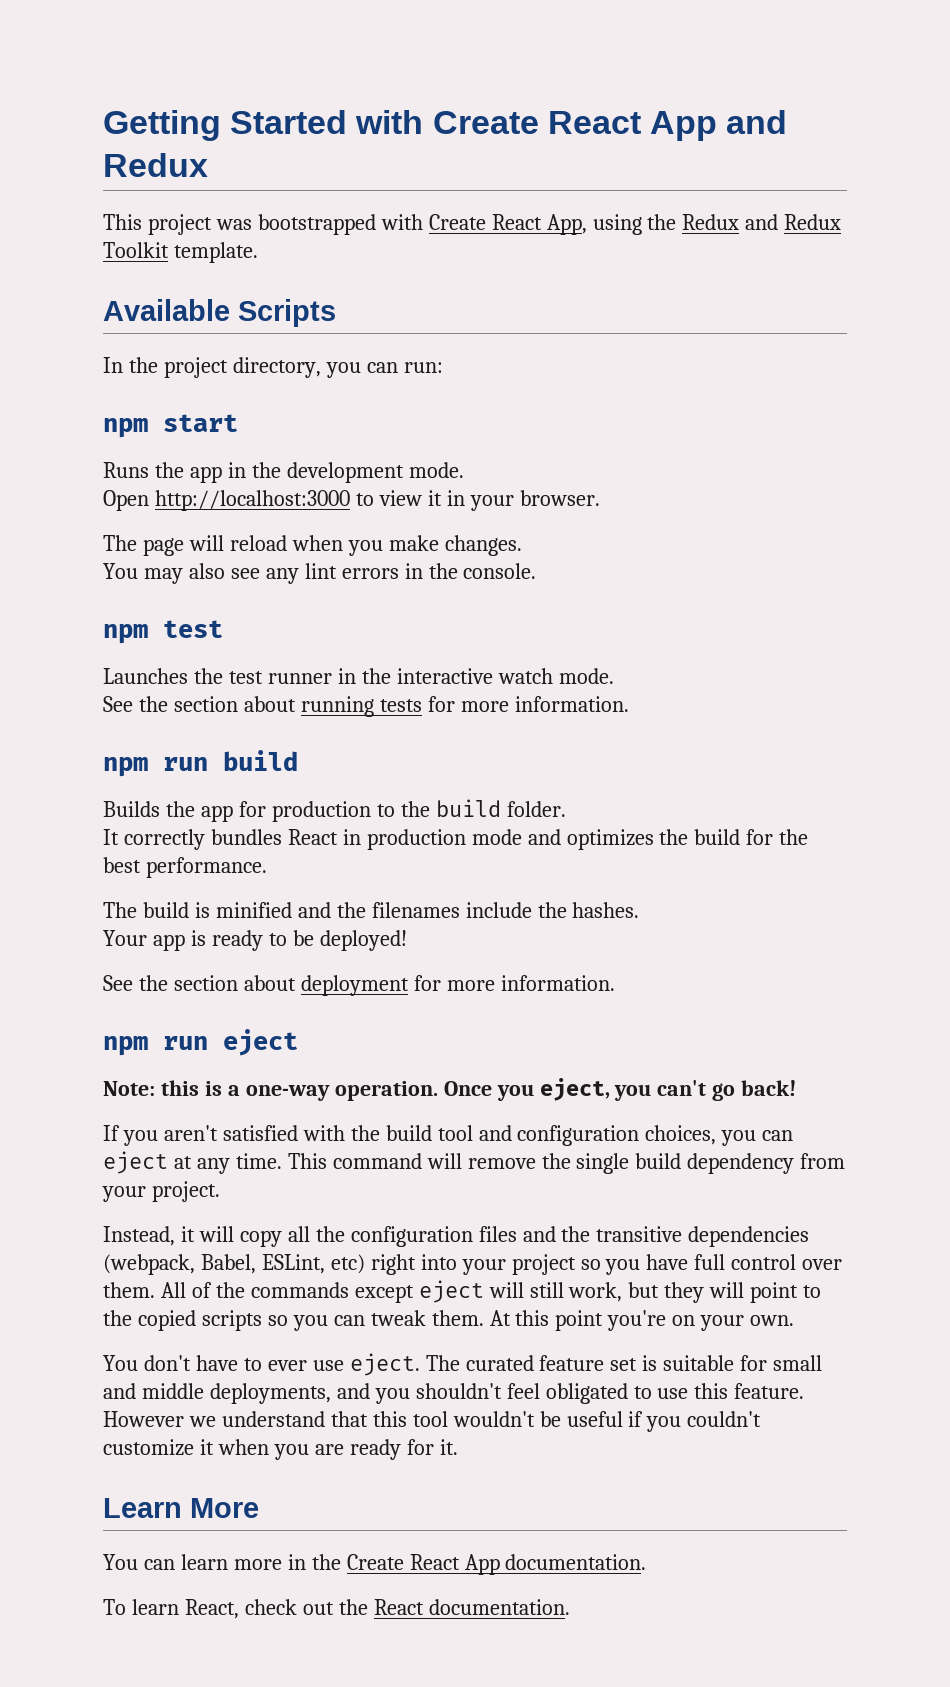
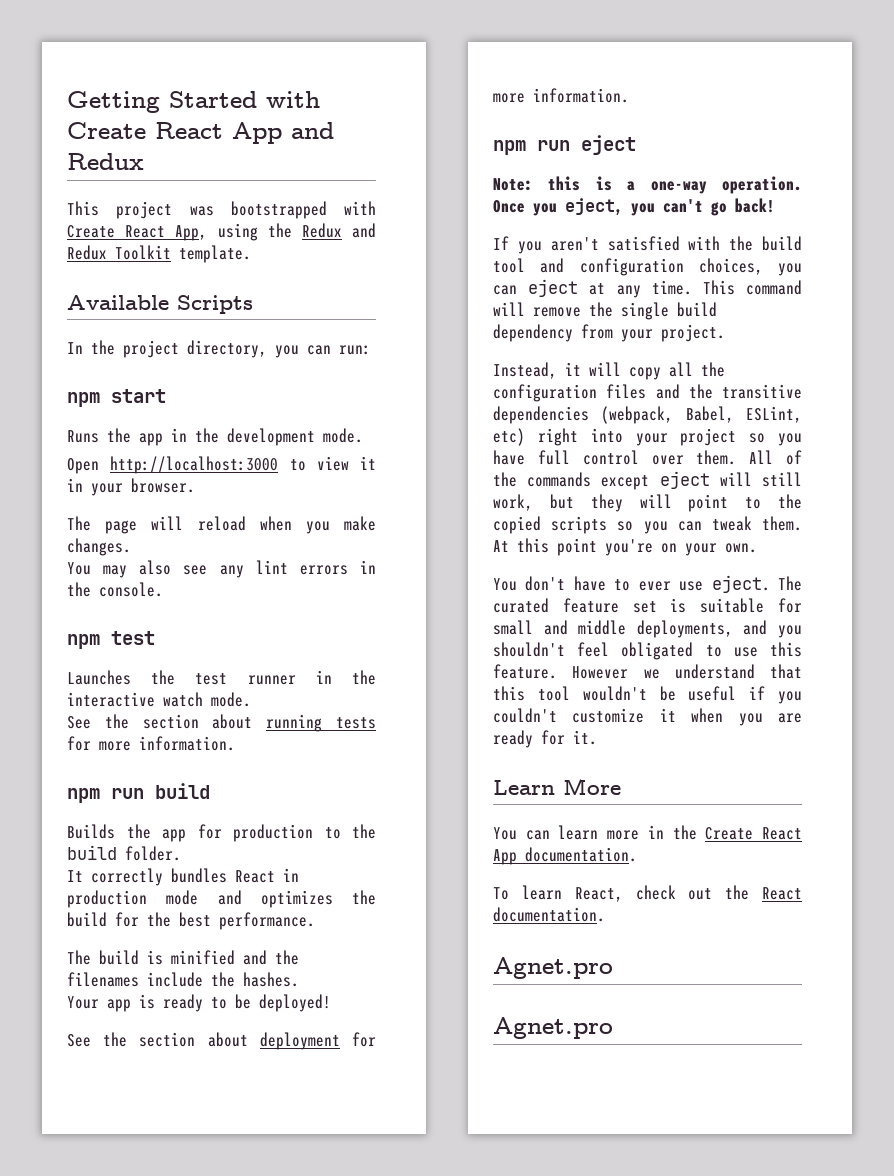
  To learn React, check out the React documentation.
+ Agnet.pro
+ Agnet.pro

